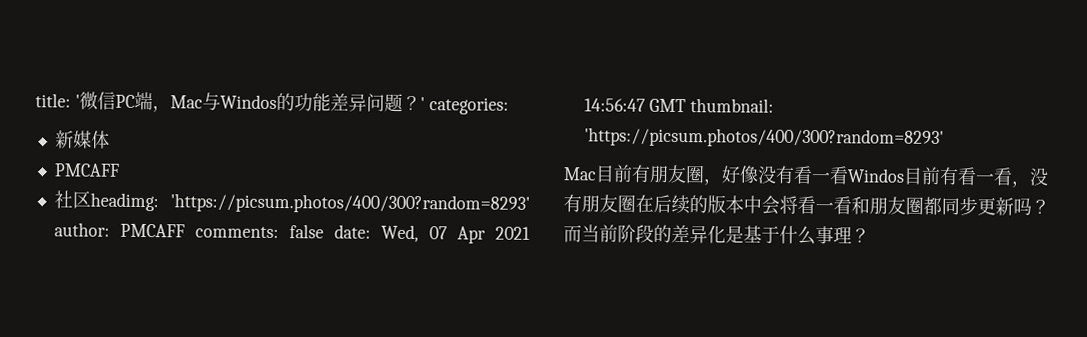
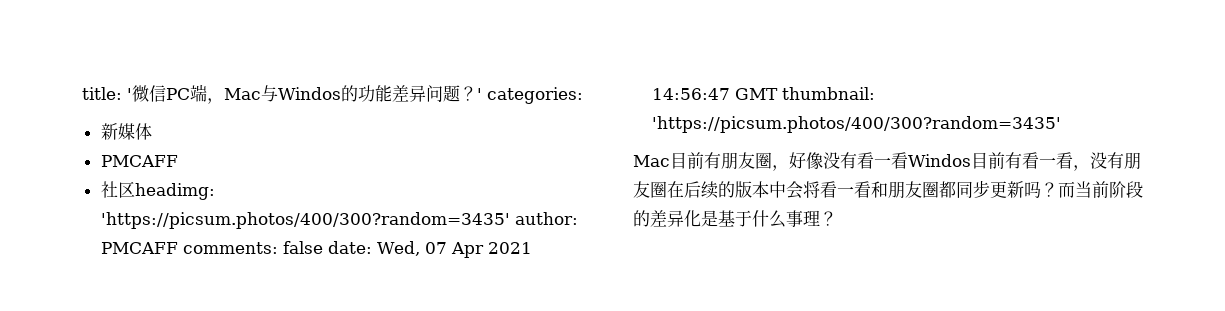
- 社区headimg: 'https://picsum.photos/400/300?random=8293' author: PMCAFF comments: false date: Wed, 07 Apr 2021 14:56:47 GMT thumbnail: 'https://picsum.photos/400/300?random=8293'
+ 社区headimg: 'https://picsum.photos/400/300?random=3435' author: PMCAFF comments: false date: Wed, 07 Apr 2021 14:56:47 GMT thumbnail: 'https://picsum.photos/400/300?random=3435'

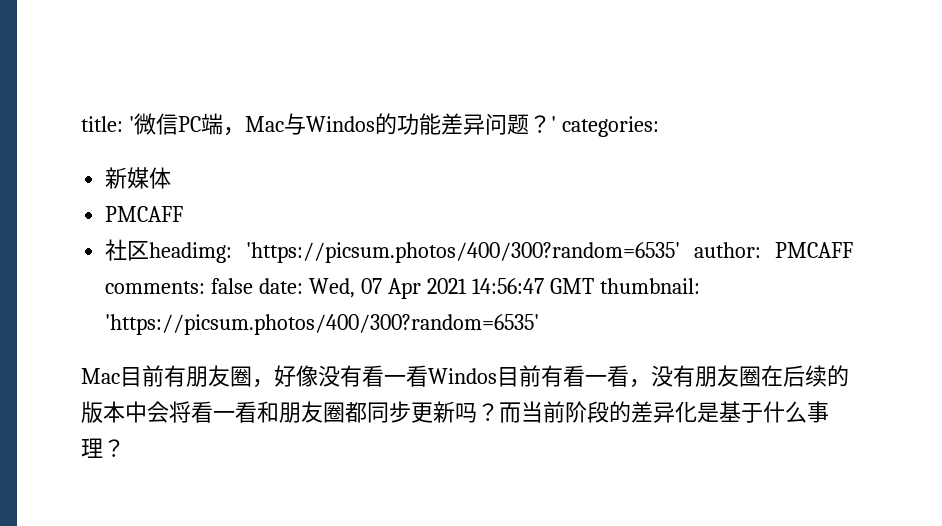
- 社区headimg: 'https://picsum.photos/400/300?random=3435' author: PMCAFF comments: false date: Wed, 07 Apr 2021 14:56:47 GMT thumbnail: 'https://picsum.photos/400/300?random=3435'
+ 社区headimg: 'https://picsum.photos/400/300?random=6535' author: PMCAFF comments: false date: Wed, 07 Apr 2021 14:56:47 GMT thumbnail: 'https://picsum.photos/400/300?random=6535'

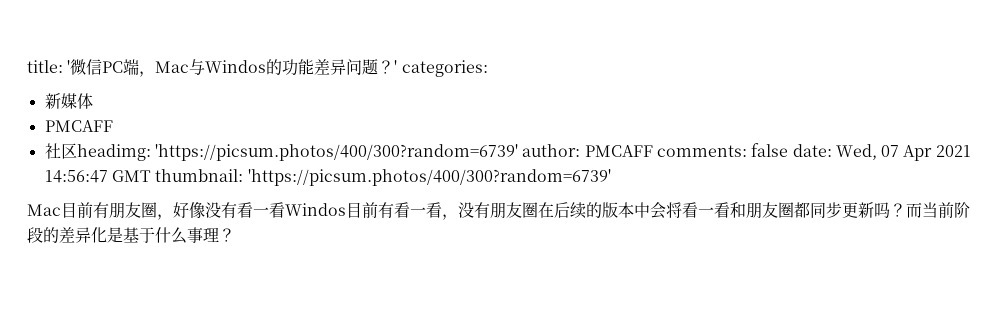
- 社区headimg: 'https://picsum.photos/400/300?random=6535' author: PMCAFF comments: false date: Wed, 07 Apr 2021 14:56:47 GMT thumbnail: 'https://picsum.photos/400/300?random=6535'
+ 社区headimg: 'https://picsum.photos/400/300?random=6739' author: PMCAFF comments: false date: Wed, 07 Apr 2021 14:56:47 GMT thumbnail: 'https://picsum.photos/400/300?random=6739'

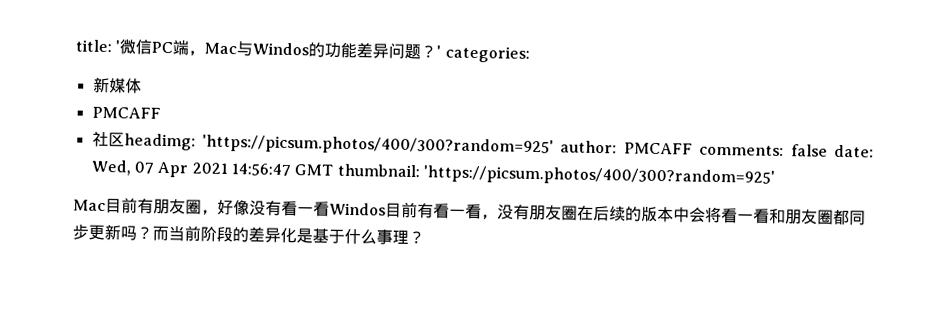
- 社区headimg: 'https://picsum.photos/400/300?random=6739' author: PMCAFF comments: false date: Wed, 07 Apr 2021 14:56:47 GMT thumbnail: 'https://picsum.photos/400/300?random=6739'
+ 社区headimg: 'https://picsum.photos/400/300?random=925' author: PMCAFF comments: false date: Wed, 07 Apr 2021 14:56:47 GMT thumbnail: 'https://picsum.photos/400/300?random=925'

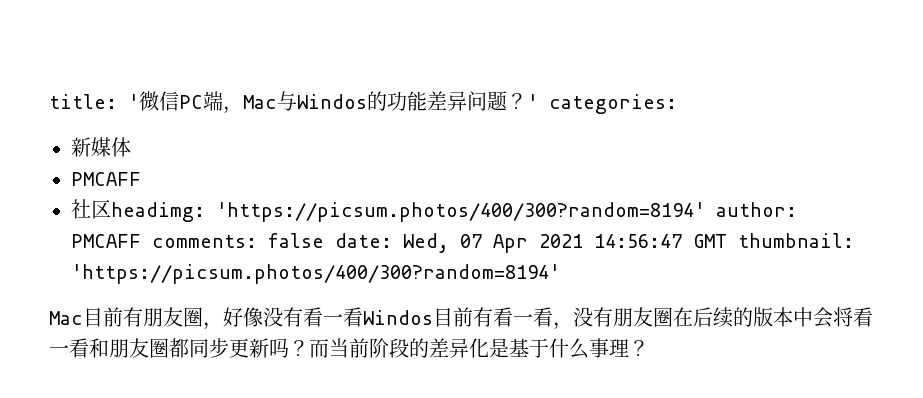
- 社区headimg: 'https://picsum.photos/400/300?random=925' author: PMCAFF comments: false date: Wed, 07 Apr 2021 14:56:47 GMT thumbnail: 'https://picsum.photos/400/300?random=925'
+ 社区headimg: 'https://picsum.photos/400/300?random=8194' author: PMCAFF comments: false date: Wed, 07 Apr 2021 14:56:47 GMT thumbnail: 'https://picsum.photos/400/300?random=8194'

